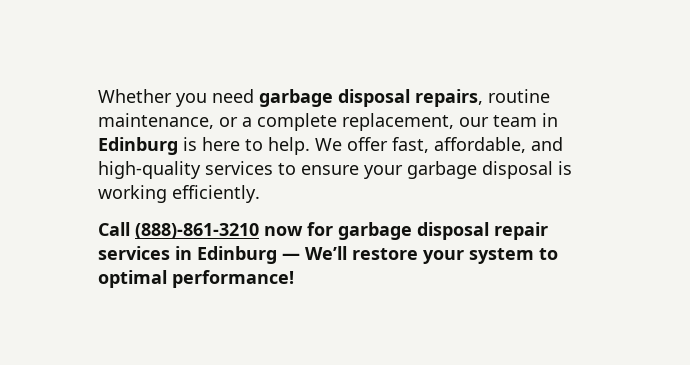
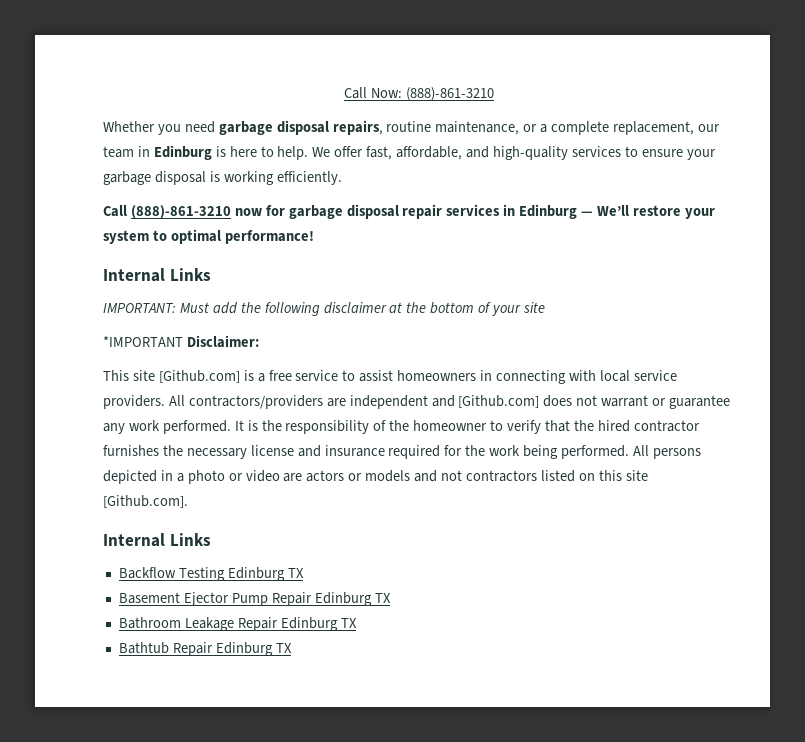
+ Call Now: (888)-861-3210
  Call (888)-861-3210 now for garbage disposal repair services in Edinburg — We’ll restore your system to optimal performance!
+ Internal Links
+ IMPORTANT: Must add the following disclaimer at the bottom of your site
+ *IMPORTANT Disclaimer:
+ This site [Github.com] is a free service to assist homeowners in connecting with local service providers. All contractors/providers are independent and [Github.com] does not warrant or guarantee any work performed. It is the responsibility of the homeowner to verify that the hired contractor furnishes the necessary license and insurance required for the work being performed. All persons depicted in a photo or video are actors or models and not contractors listed on this site [Github.com].
+ Internal Links
+ Backflow Testing Edinburg TX
+ Basement Ejector Pump Repair Edinburg TX
+ Bathroom Leakage Repair Edinburg TX
+ Bathtub Repair Edinburg TX

